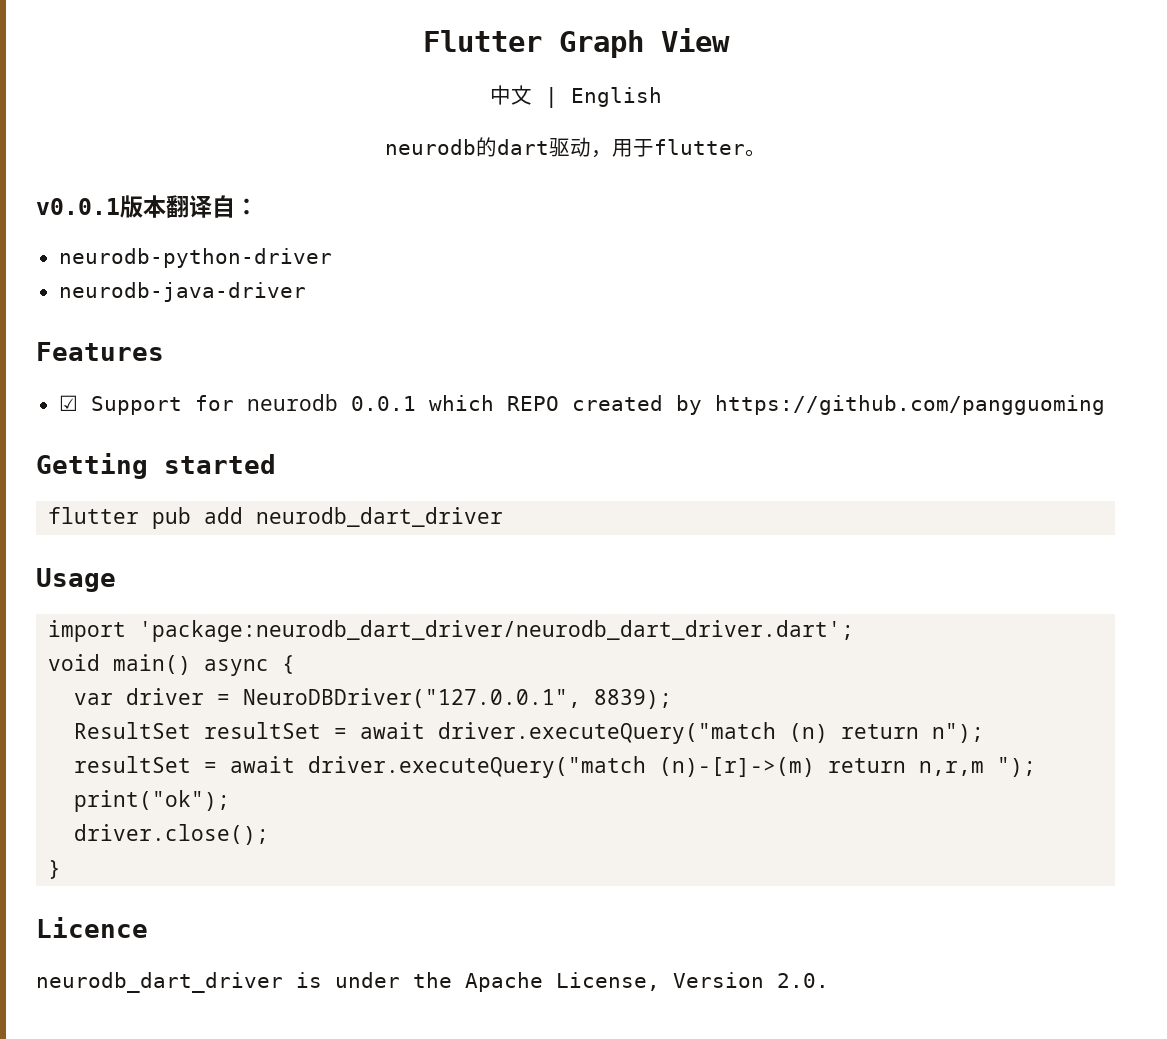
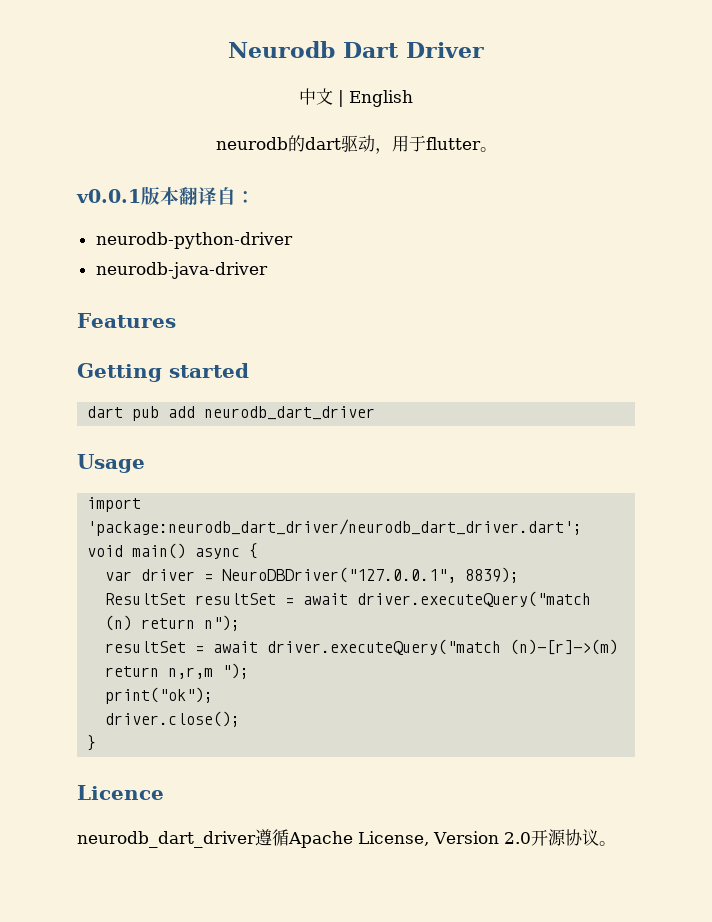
- Flutter Graph View
+ Neurodb Dart Driver
- ☑ Support for neurodb 0.0.1 which REPO created by https://github.com/pangguoming
- flutter pub add neurodb_dart_driver
+ dart pub add neurodb_dart_driver
- neurodb_dart_driver is under the Apache License, Version 2.0.
+ neurodb_dart_driver遵循Apache License, Version 2.0开源协议。

